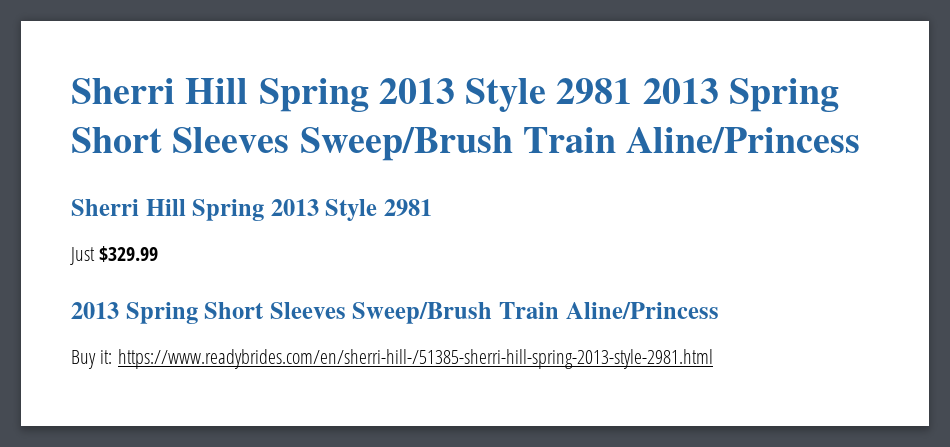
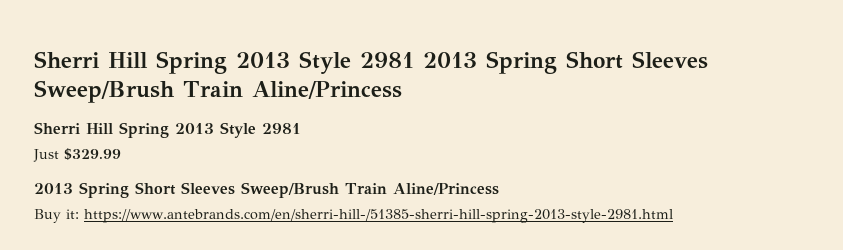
- Buy it: https://www.readybrides.com/en/sherri-hill-/51385-sherri-hill-spring-2013-style-2981.html
+ Buy it: https://www.antebrands.com/en/sherri-hill-/51385-sherri-hill-spring-2013-style-2981.html

